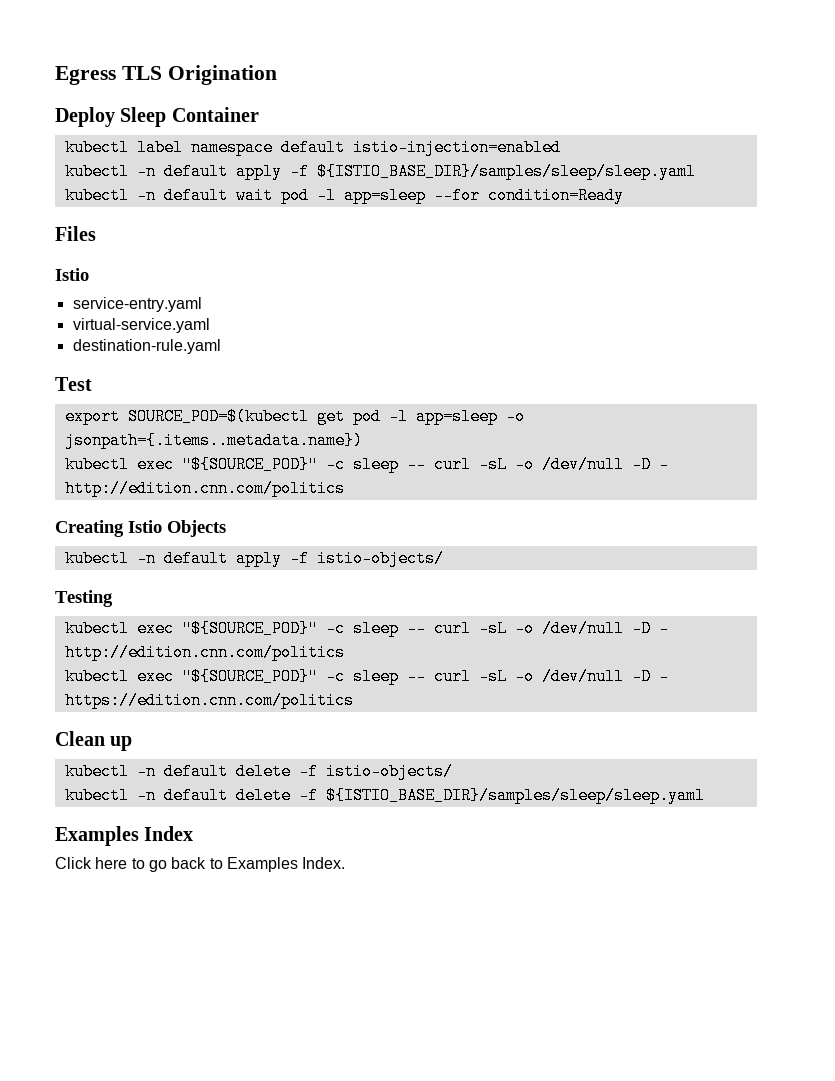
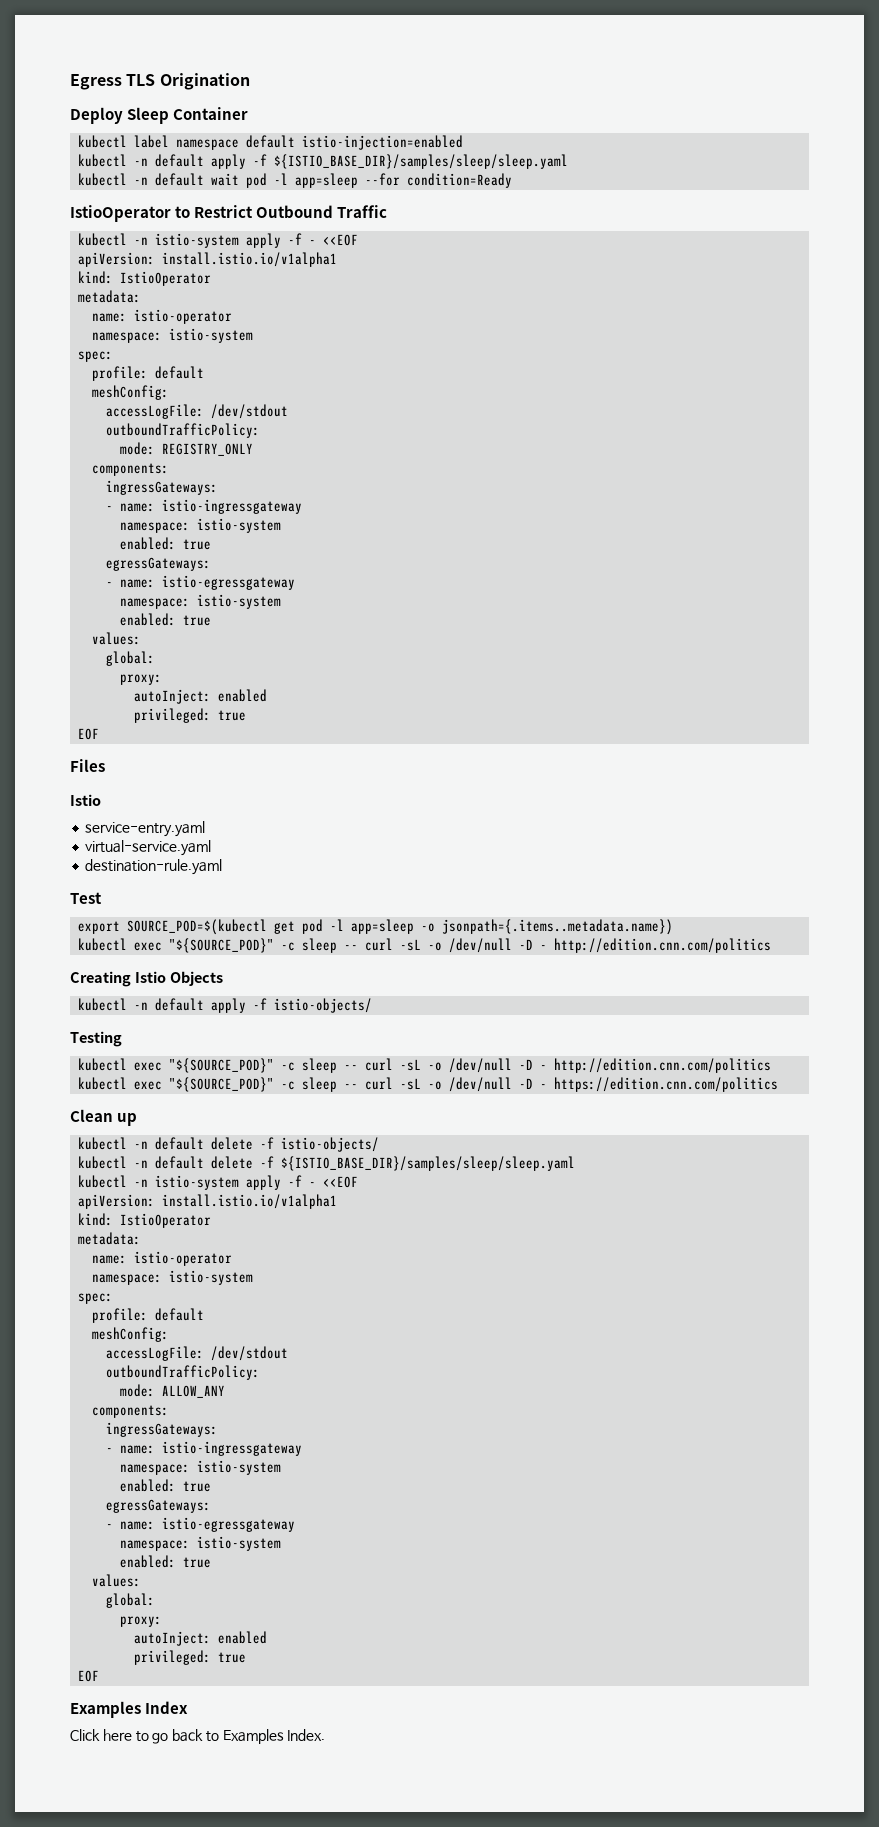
+ IstioOperator to Restrict Outbound Traffic
+ kubectl -n istio-system apply -f - <<EOF
+ apiVersion: install.istio.io/v1alpha1
+ kind: IstioOperator
+ metadata:
+ name: istio-operator
+ namespace: istio-system
+ spec:
+ profile: default
+ meshConfig:
+ accessLogFile: /dev/stdout
+ outboundTrafficPolicy:
+ mode: REGISTRY_ONLY
+ components:
+ ingressGateways:
+ - name: istio-ingressgateway
+ namespace: istio-system
+ enabled: true
+ egressGateways:
+ - name: istio-egressgateway
+ namespace: istio-system
+ enabled: true
+ values:
+ global:
+ proxy:
+ autoInject: enabled
+ privileged: true
+ EOF
  kubectl -n default delete -f ${ISTIO_BASE_DIR}/samples/sleep/sleep.yaml
+ kubectl -n istio-system apply -f - <<EOF
+ apiVersion: install.istio.io/v1alpha1
+ kind: IstioOperator
+ metadata:
+ name: istio-operator
+ namespace: istio-system
+ spec:
+ profile: default
+ meshConfig:
+ accessLogFile: /dev/stdout
+ outboundTrafficPolicy:
+ mode: ALLOW_ANY
+ components:
+ ingressGateways:
+ - name: istio-ingressgateway
+ namespace: istio-system
+ enabled: true
+ egressGateways:
+ - name: istio-egressgateway
+ namespace: istio-system
+ enabled: true
+ values:
+ global:
+ proxy:
+ autoInject: enabled
+ privileged: true
+ EOF

